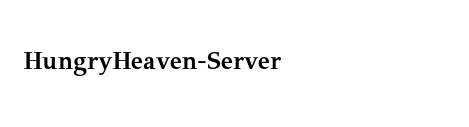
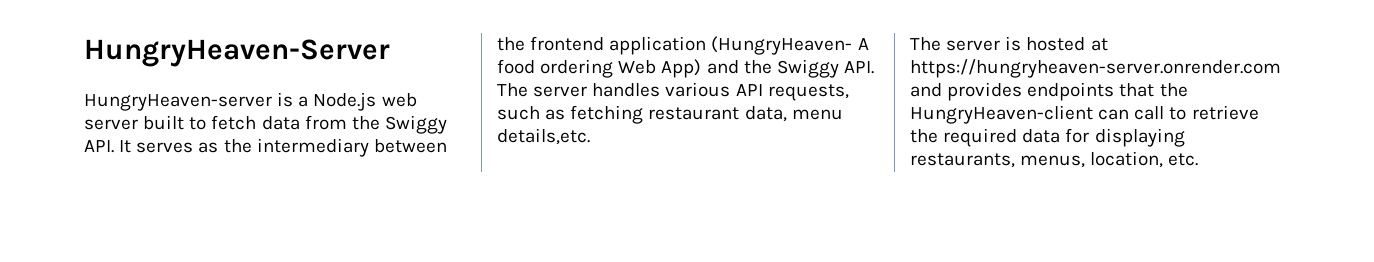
+ HungryHeaven-server is a Node.js web server built to fetch data from the Swiggy API. It serves as the intermediary between the frontend application (HungryHeaven- A food ordering Web App) and the Swiggy API. The server handles various API requests, such as fetching restaurant data, menu details,etc.
+ The server is hosted at https://hungryheaven-server.onrender.com and provides endpoints that the HungryHeaven-client can call to retrieve the required data for displaying restaurants, menus, location, etc.

